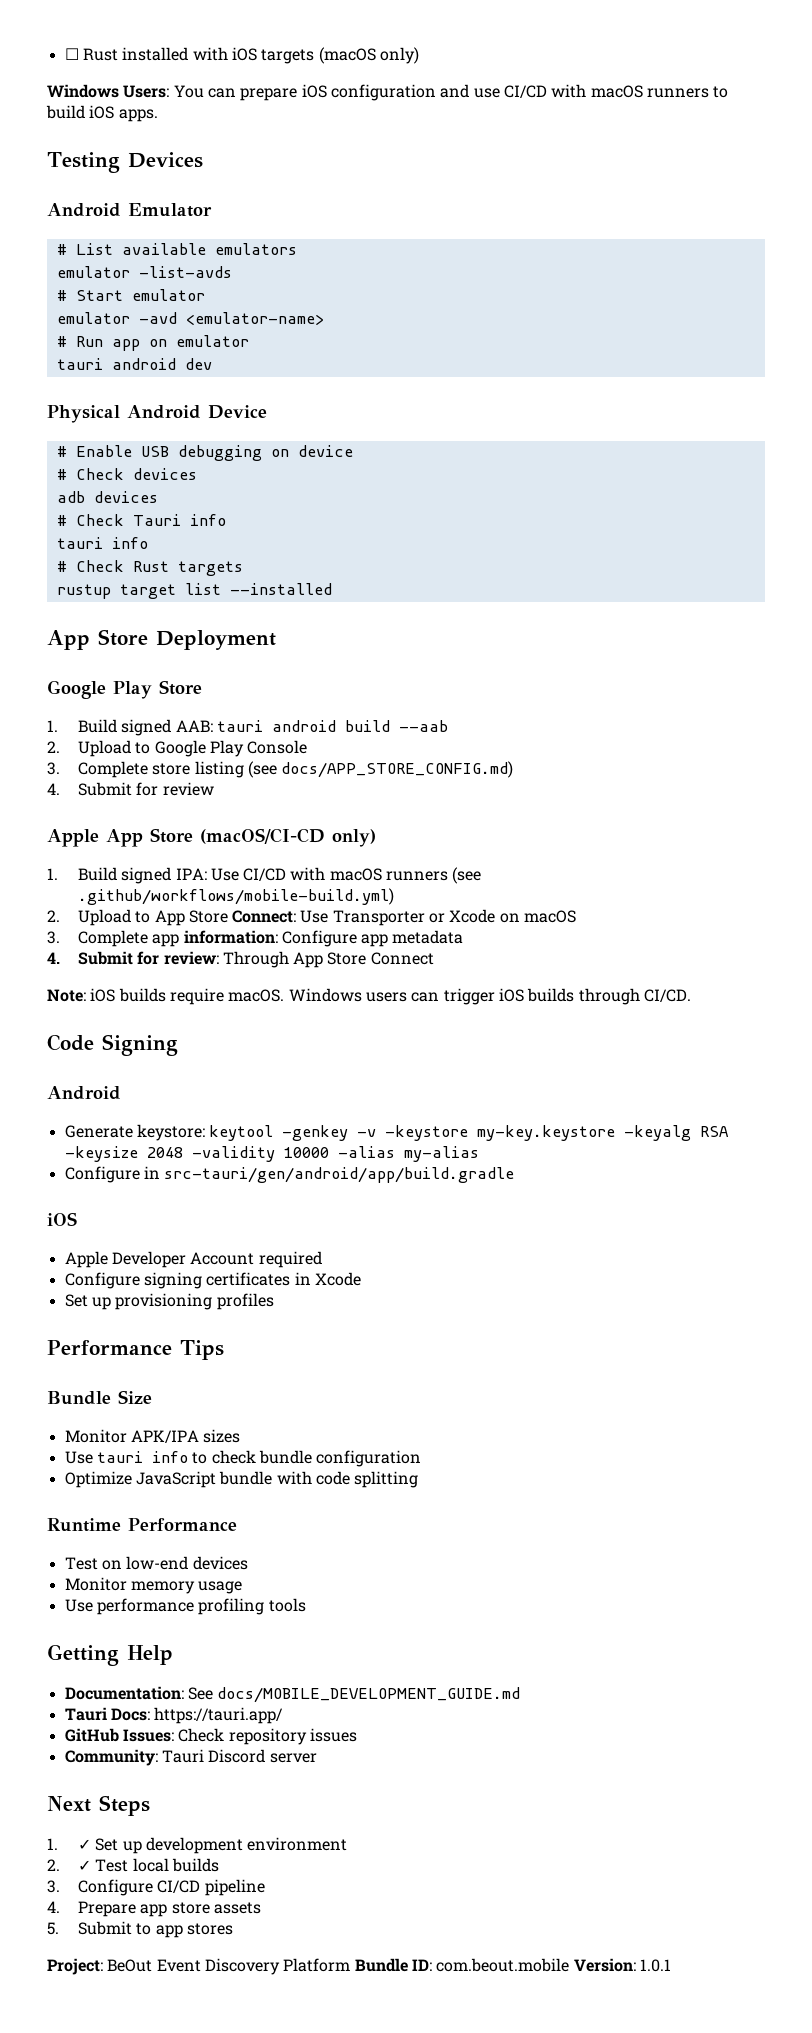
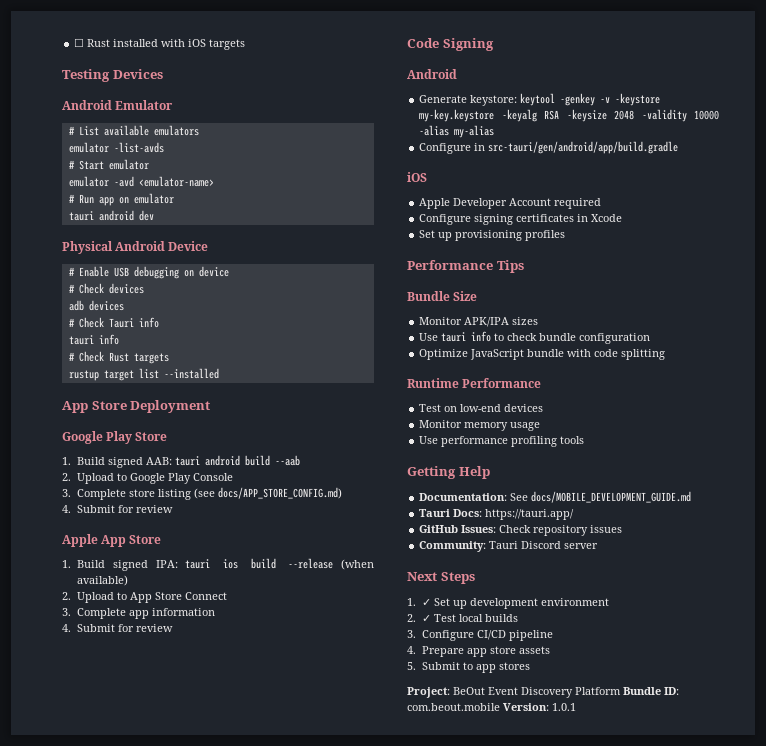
- ☐ Rust installed with iOS targets (macOS only)
- Windows Users: You can prepare iOS configuration and use CI/CD with macOS runners to build iOS apps.
+ ☐ Rust installed with iOS targets
- Apple App Store (macOS/CI-CD only)
+ Apple App Store
- 1. Build signed IPA: Use CI/CD with macOS runners (see .github/workflows/mobile-build.yml)
+ 1. Build signed IPA: tauri ios build --release (when available)
- 2. Upload to App Store Connect: Use Transporter or Xcode on macOS
+ 2. Upload to App Store Connect
- 3. Complete app information: Configure app metadata
- 4. Submit for review: Through App Store Connect
- Note: iOS builds require macOS. Windows users can trigger iOS builds through CI/CD.
+ 3. Complete app information
+ 4. Submit for review

